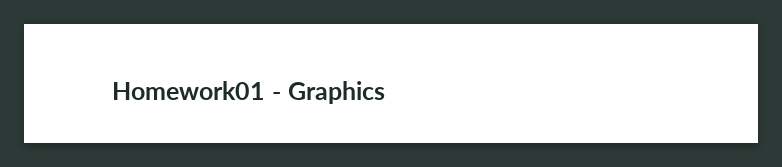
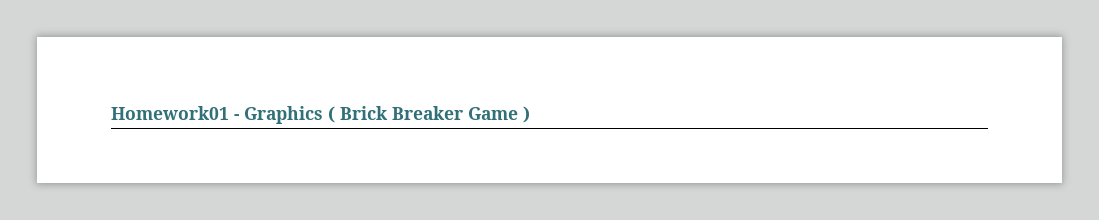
- Homework01 - Graphics
+ Homework01 - Graphics ( Brick Breaker Game )

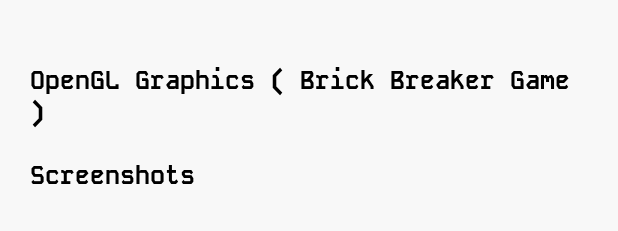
- Homework01 - Graphics ( Brick Breaker Game )
+ OpenGL Graphics ( Brick Breaker Game )
+ Screenshots

